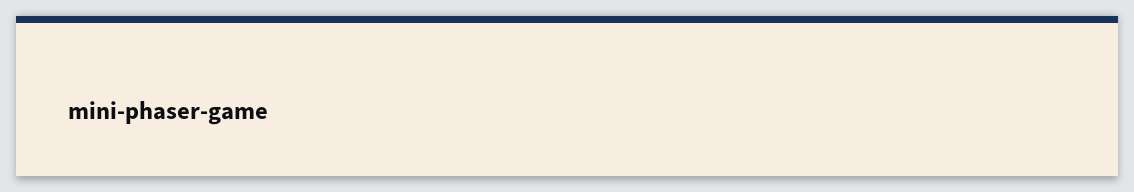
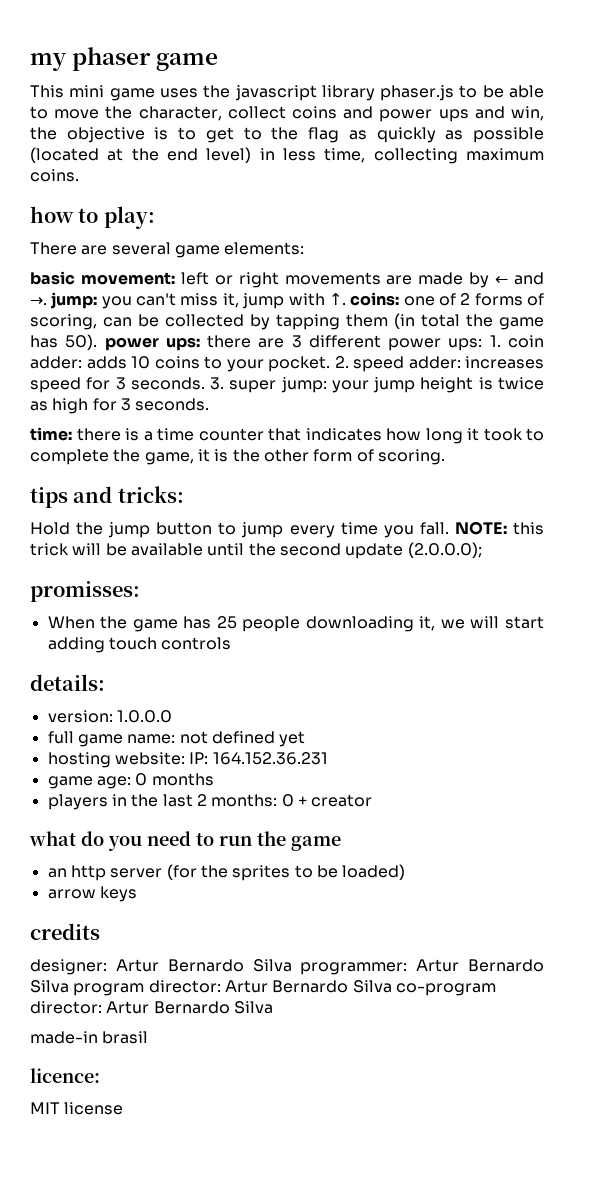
- mini-phaser-game
+ my phaser game
+ This mini game uses the javascript library phaser.js to be able to move the character, collect coins and power ups and win, the objective is to get to the flag as quickly as possible (located at the end level) in less time, collecting maximum coins.
+ how to play:
+ There are several game elements:
+ basic movement: left or right movements are made by ← and →. jump: you can't miss it, jump with ↑. coins: one of 2 forms of scoring, can be collected by tapping them (in total the game has 50). power ups: there are 3 different power ups: 1. coin adder: adds 10 coins to your pocket. 2. speed adder: increases speed for 3 seconds. 3. super jump: your jump height is twice as high for 3 seconds.
+ time: there is a time counter that indicates how long it took to complete the game, it is the other form of scoring.
+ tips and tricks:
+ Hold the jump button to jump every time you fall. NOTE: this trick will be available until the second update (2.0.0.0);
+ promisses:
+ When the game has 25 people downloading it, we will start adding touch controls
+ details:
+ version: 1.0.0.0
+ full game name: not defined yet
+ hosting website: IP: 164.152.36.231
+ game age: 0 months
+ players in the last 2 months: 0 + creator
+ what do you need to run the game
+ an http server (for the sprites to be loaded)
+ arrow keys
+ credits
+ designer: Artur Bernardo Silva programmer: Artur Bernardo Silva program director: Artur Bernardo Silva co-program director: Artur Bernardo Silva
+ made-in brasil
+ licence:
+ MIT license

